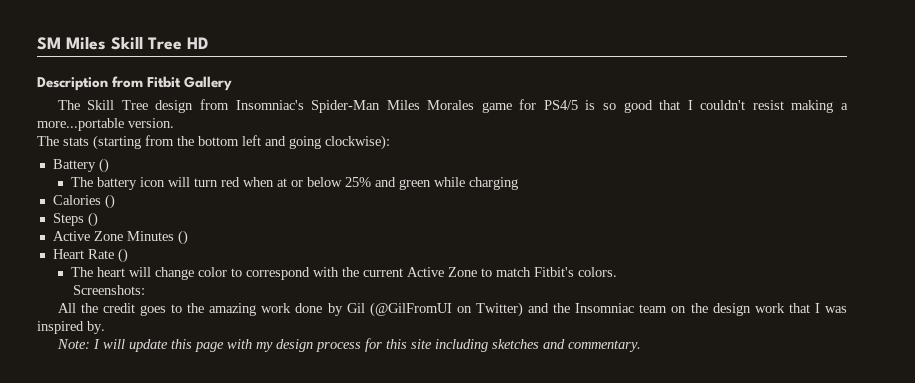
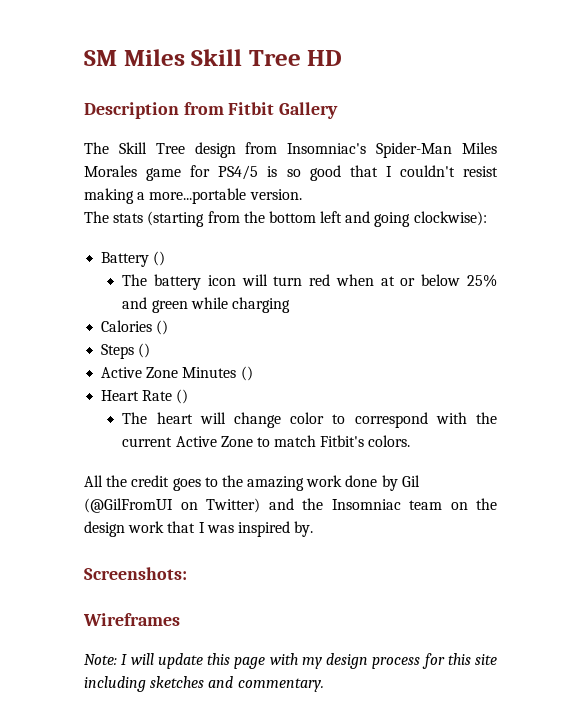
- Screenshots:
+ Screenshots:
+ Wireframes

